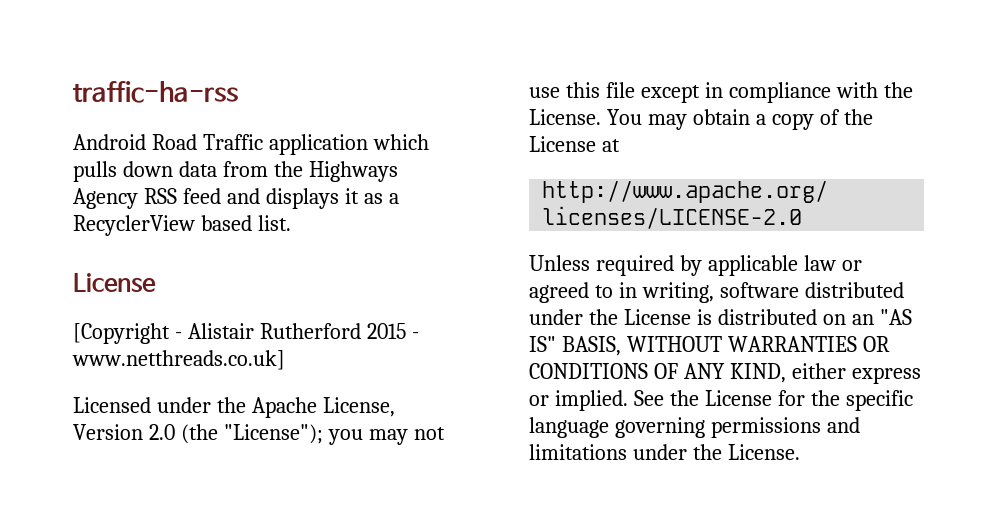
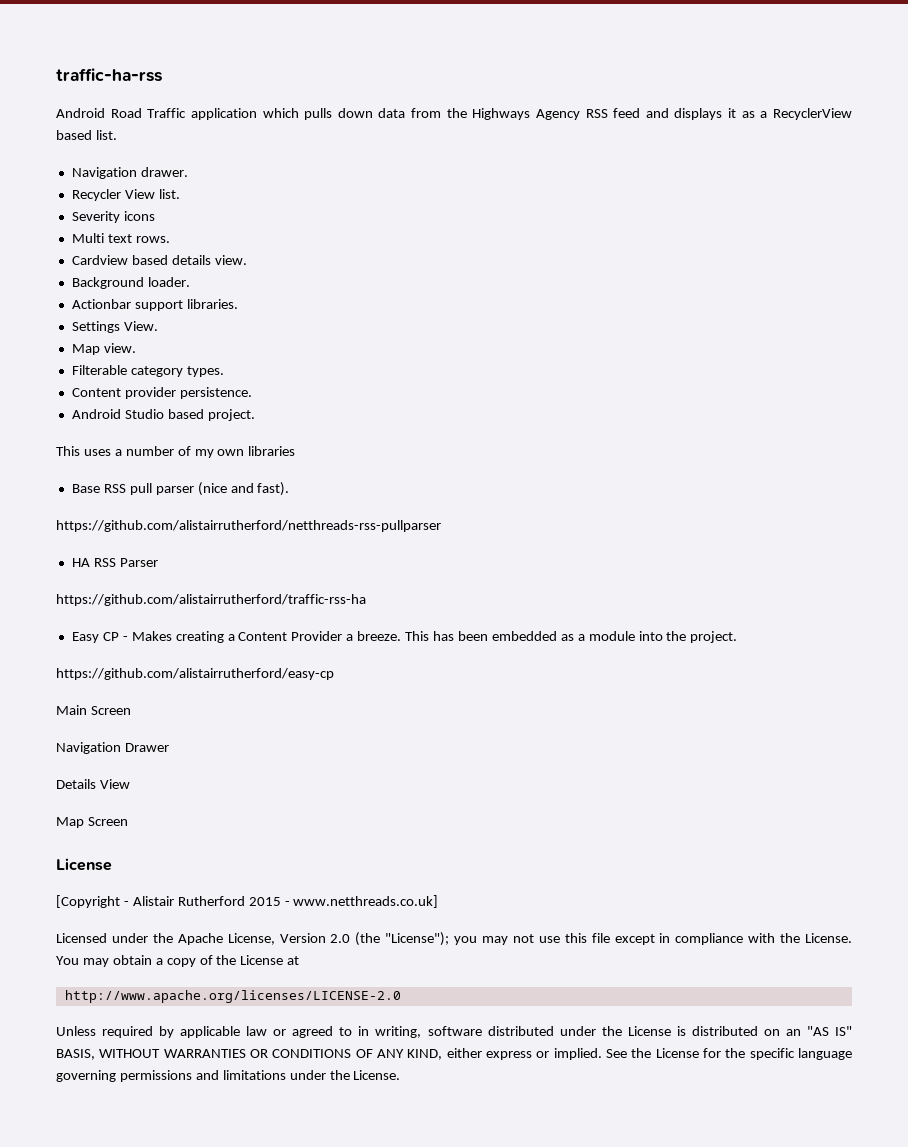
+ Navigation drawer.
+ Recycler View list.
+ Severity icons
+ Multi text rows.
+ Cardview based details view.
+ Background loader.
+ Actionbar support libraries.
+ Settings View.
+ Map view.
+ Filterable category types.
+ Content provider persistence.
+ Android Studio based project.
+ This uses a number of my own libraries
+ Base RSS pull parser (nice and fast).
+ https://github.com/alistairrutherford/netthreads-rss-pullparser
+ HA RSS Parser
+ https://github.com/alistairrutherford/traffic-rss-ha
+ Easy CP - Makes creating a Content Provider a breeze. This has been embedded as a module into the project.
+ https://github.com/alistairrutherford/easy-cp
+ Main Screen
+ Navigation Drawer
+ Details View
+ Map Screen

